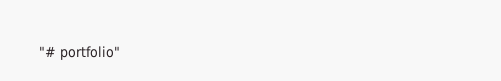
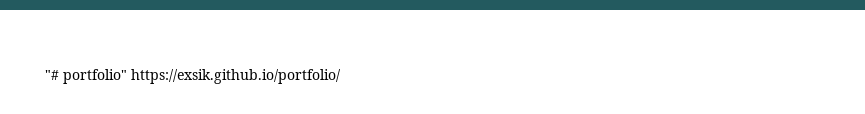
- "# portfolio"
+ "# portfolio" https://exsik.github.io/portfolio/

